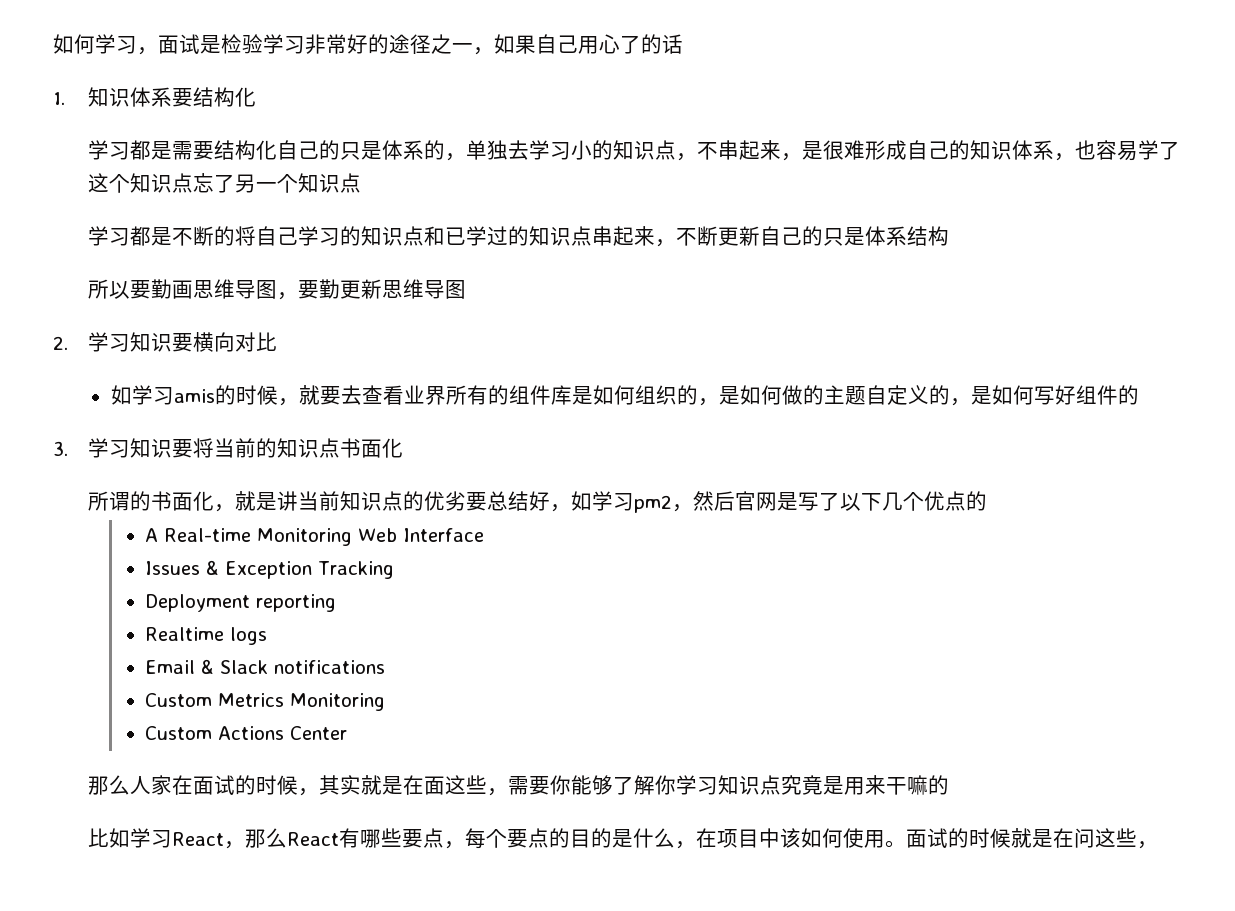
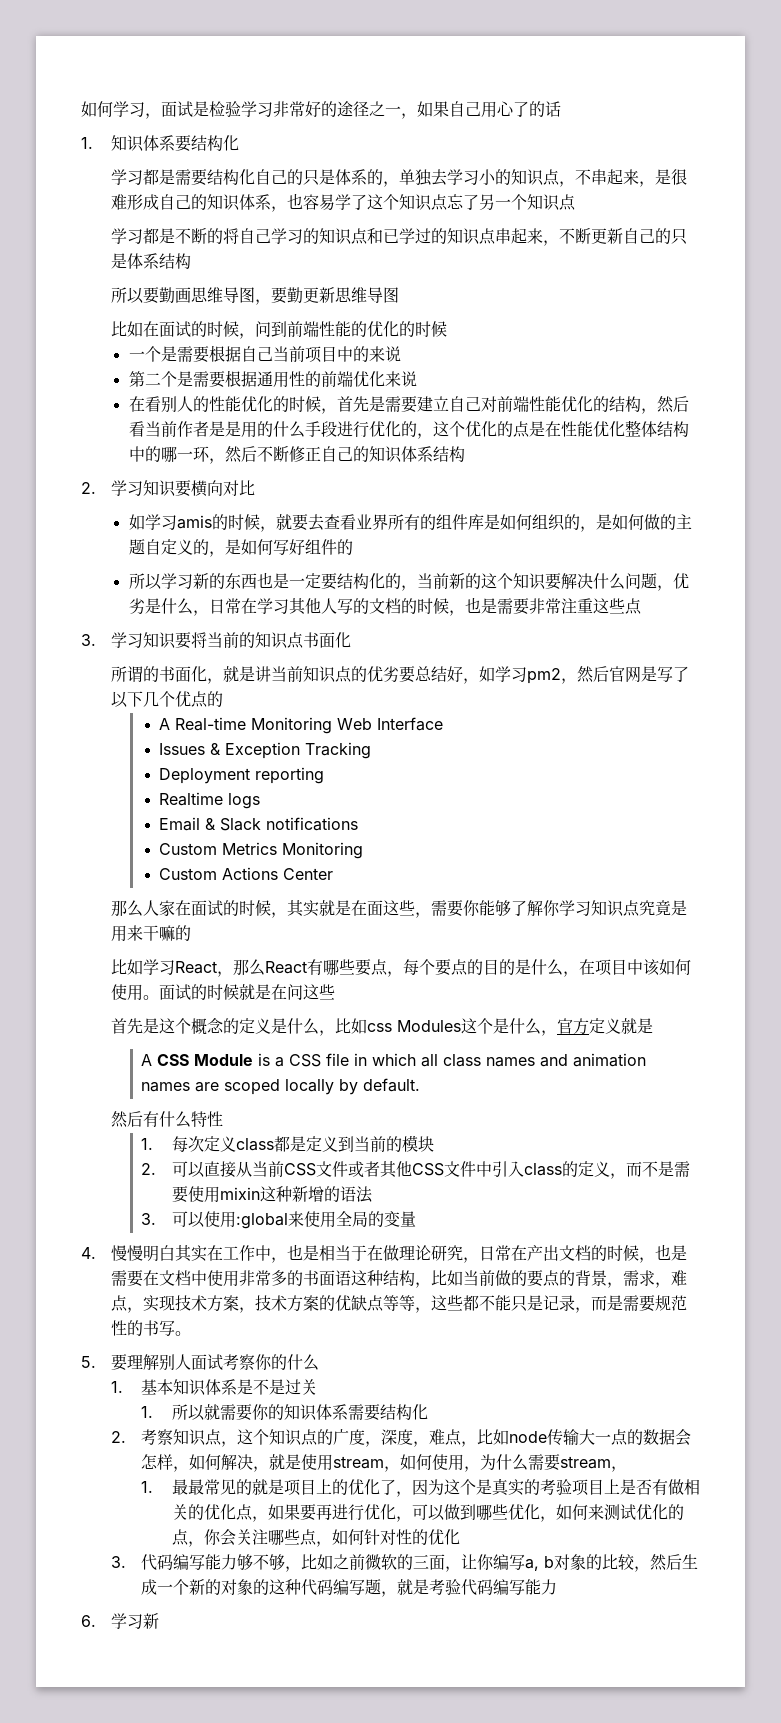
+ 比如在面试的时候，问到前端性能的优化的时候
+ 一个是需要根据自己当前项目中的来说
+ 第二个是需要根据通用性的前端优化来说
+ 在看别人的性能优化的时候，首先是需要建立自己对前端性能优化的结构，然后看当前作者是是用的什么手段进行优化的，这个优化的点是在性能优化整体结构中的哪一环，然后不断修正自己的知识体系结构
+ 所以学习新的东西也是一定要结构化的，当前新的这个知识要解决什么问题，优劣是什么，日常在学习其他人写的文档的时候，也是需要非常注重这些点
- 面试的时候就是在问这些，
+ 面试的时候就是在问这些
+ 首先是这个概念的定义是什么，比如css Modules这个是什么，官方定义就是
+ A CSS Module is a CSS file in which all class names and animation names are scoped locally by default.
+ 然后有什么特性
+ 1.每次定义class都是定义到当前的模块
+ 2.可以直接从当前CSS文件或者其他CSS文件中引入class的定义，而不是需要使用mixin这种新增的语法
+ 3.可以使用:global来使用全局的变量
+ 4.慢慢明白其实在工作中，也是相当于在做理论研究，日常在产出文档的时候，也是需要在文档中使用非常多的书面语这种结构，比如当前做的要点的背景，需求，难点，实现技术方案，技术方案的优缺点等等，这些都不能只是记录，而是需要规范性的书写。
+ 5.要理解别人面试考察你的什么
+ 1.基本知识体系是不是过关
+ 1.所以就需要你的知识体系需要结构化
+ 2.考察知识点，这个知识点的广度，深度，难点，比如node传输大一点的数据会怎样，如何解决，就是使用stream，如何使用，为什么需要stream，
+ 1.最最常见的就是项目上的优化了，因为这个是真实的考验项目上是否有做相关的优化点，如果要再进行优化，可以做到哪些优化，如何来测试优化的点，你会关注哪些点，如何针对性的优化
+ 3.代码编写能力够不够，比如之前微软的三面，让你编写a, b对象的比较，然后生成一个新的对象的这种代码编写题，就是考验代码编写能力
+ 6.学习新

